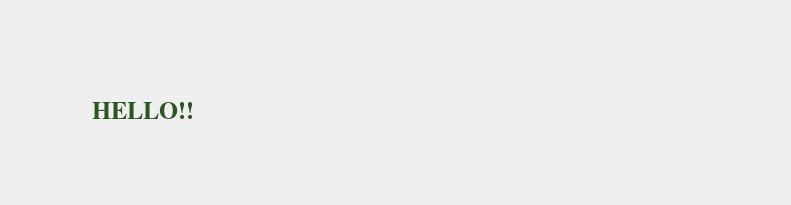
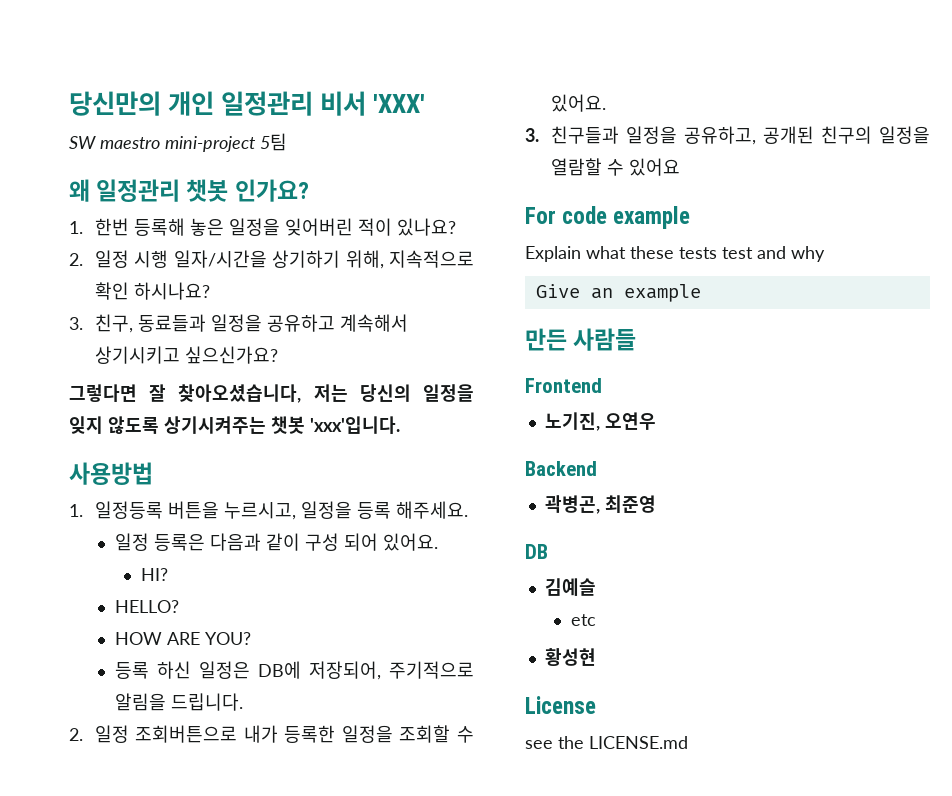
- HELLO!!
+ 당신만의 개인 일정관리 비서 'XXX'
+ SW maestro mini-project 5팀
+ 왜 일정관리 챗봇 인가요?
+ 1. 한번 등록해 놓은 일정을 잊어버린 적이 있나요?
+ 2. 일정 시행 일자/시간을 상기하기 위해, 지속적으로 확인 하시나요?
+ 3. 친구, 동료들과 일정을 공유하고 계속해서 상기시키고 싶으신가요?
+ 그렇다면 잘 찾아오셨습니다, 저는 당신의 일정을 잊지 않도록 상기시켜주는 챗봇 'xxx'입니다.
+ 사용방법
+ 1. 일정등록 버튼을 누르시고, 일정을 등록 해주세요.
+ 일정 등록은 다음과 같이 구성 되어 있어요.
+ HI?
+ HELLO?
+ HOW ARE YOU?
+ 등록 하신 일정은 DB에 저장되어, 주기적으로 알림을 드립니다.
+ 2. 일정 조회버튼으로 내가 등록한 일정을 조회할 수 있어요.
+ 3. 친구들과 일정을 공유하고, 공개된 친구의 일정을 열람할 수 있어요
+ For code example
+ Explain what these tests test and why
+ Give an example
+ 만든 사람들
+ Frontend
+ 노기진, 오연우
+ Backend
+ 곽병곤, 최준영
+ DB
+ 김예슬
+ etc
+ 황성현
+ License
+ see the LICENSE.md

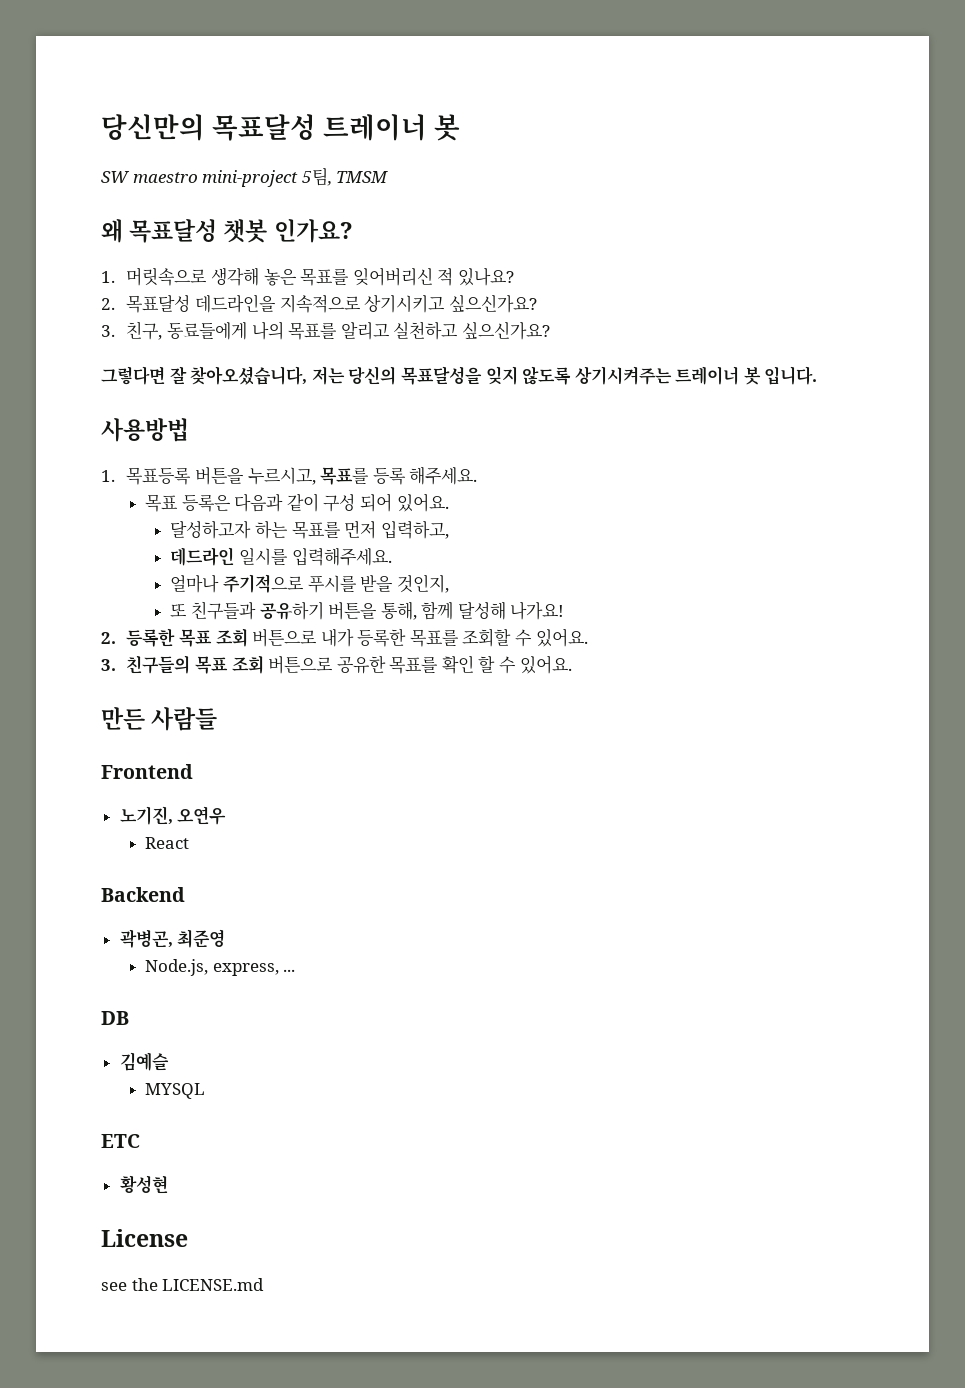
- 당신만의 개인 일정관리 비서 'XXX'
+ 당신만의 목표달성 트레이너 봇
- SW maestro mini-project 5팀
+ SW maestro mini-project 5팀, TMSM
- 왜 일정관리 챗봇 인가요?
+ 왜 목표달성 챗봇 인가요?
- 1. 한번 등록해 놓은 일정을 잊어버린 적이 있나요?
- 2. 일정 시행 일자/시간을 상기하기 위해, 지속적으로 확인 하시나요?
- 3. 친구, 동료들과 일정을 공유하고 계속해서 상기시키고 싶으신가요?
+ 1. 머릿속으로 생각해 놓은 목표를 잊어버리신 적 있나요?
+ 2. 목표달성 데드라인을 지속적으로 상기시키고 싶으신가요?
+ 3. 친구, 동료들에게 나의 목표를 알리고 실천하고 싶으신가요?
- 그렇다면 잘 찾아오셨습니다, 저는 당신의 일정을 잊지 않도록 상기시켜주는 챗봇 'xxx'입니다.
+ 그렇다면 잘 찾아오셨습니다, 저는 당신의 목표달성을 잊지 않도록 상기시켜주는 트레이너 봇 입니다.
- 1. 일정등록 버튼을 누르시고, 일정을 등록 해주세요.
+ 1. 목표등록 버튼을 누르시고, 목표를 등록 해주세요.
- 일정 등록은 다음과 같이 구성 되어 있어요.
+ 목표 등록은 다음과 같이 구성 되어 있어요.
- HI?
- HELLO?
- HOW ARE YOU?
- 등록 하신 일정은 DB에 저장되어, 주기적으로 알림을 드립니다.
- 2. 일정 조회버튼으로 내가 등록한 일정을 조회할 수 있어요.
+ 달성하고자 하는 목표를 먼저 입력하고,
+ 데드라인 일시를 입력해주세요.
+ 얼마나 주기적으로 푸시를 받을 것인지,
+ 또 친구들과 공유하기 버튼을 통해, 함께 달성해 나가요!
+ 2. 등록한 목표 조회 버튼으로 내가 등록한 목표를 조회할 수 있어요.
- 3. 친구들과 일정을 공유하고, 공개된 친구의 일정을 열람할 수 있어요
- For code example
- Explain what these tests test and why
- Give an example
+ 3. 친구들의 목표 조회 버튼으로 공유한 목표를 확인 할 수 있어요.
+ React
+ Node.js, express, ...
- etc
+ MYSQL
+ ETC

